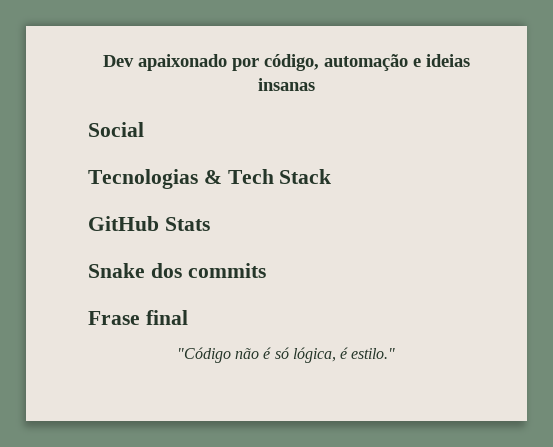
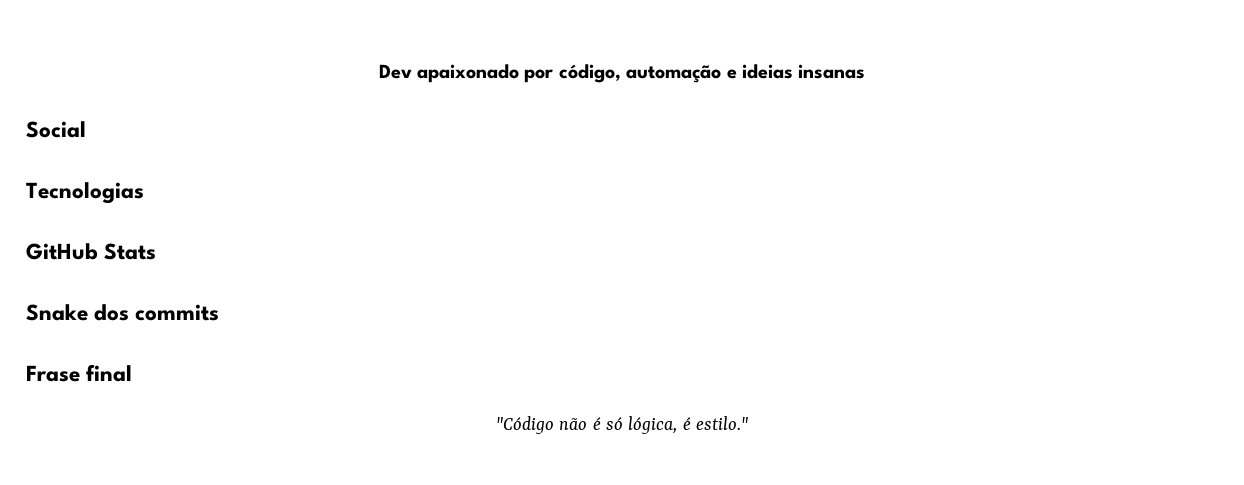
- Tecnologias & Tech Stack
+ Tecnologias

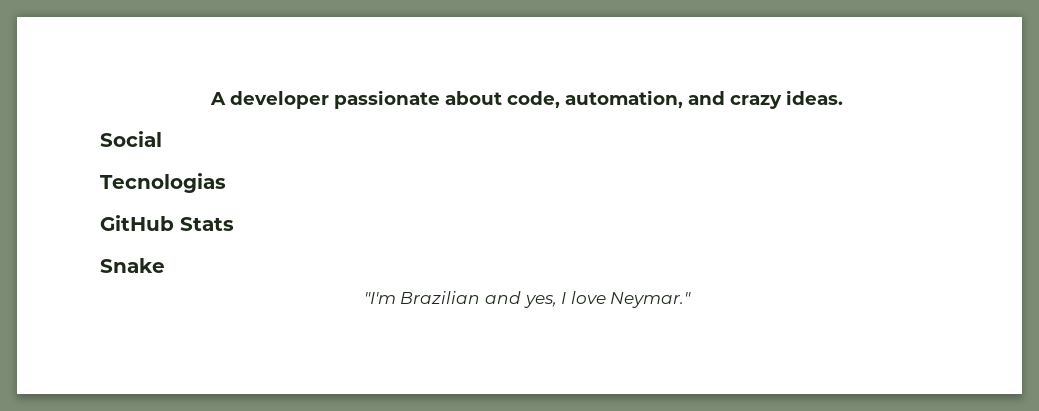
- Dev apaixonado por código, automação e ideias insanas
+ A developer passionate about code, automation, and crazy ideas.
- Snake dos commits
- Frase final
- "Código não é só lógica, é estilo."
+ Snake
+ "I'm Brazilian and yes, I love Neymar."

